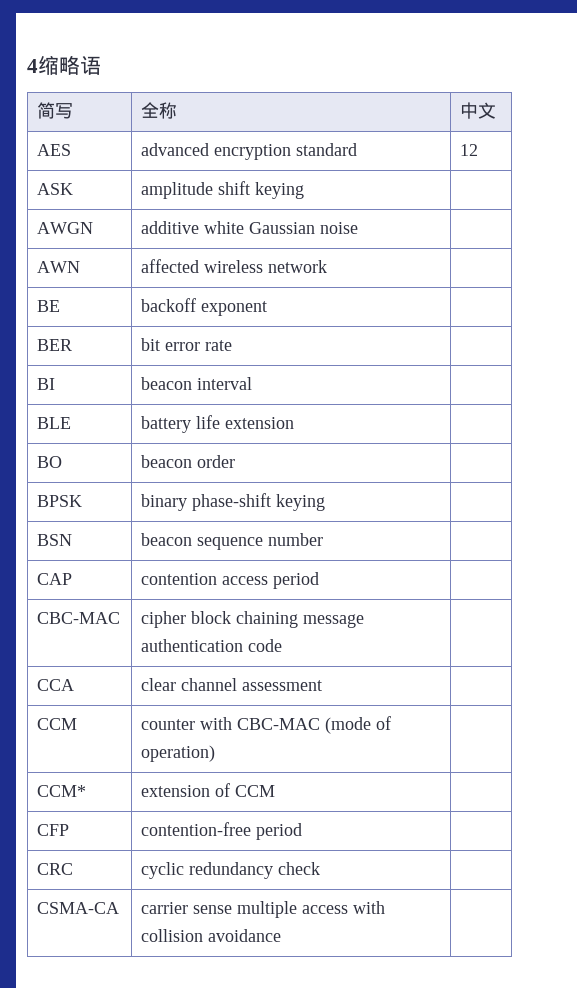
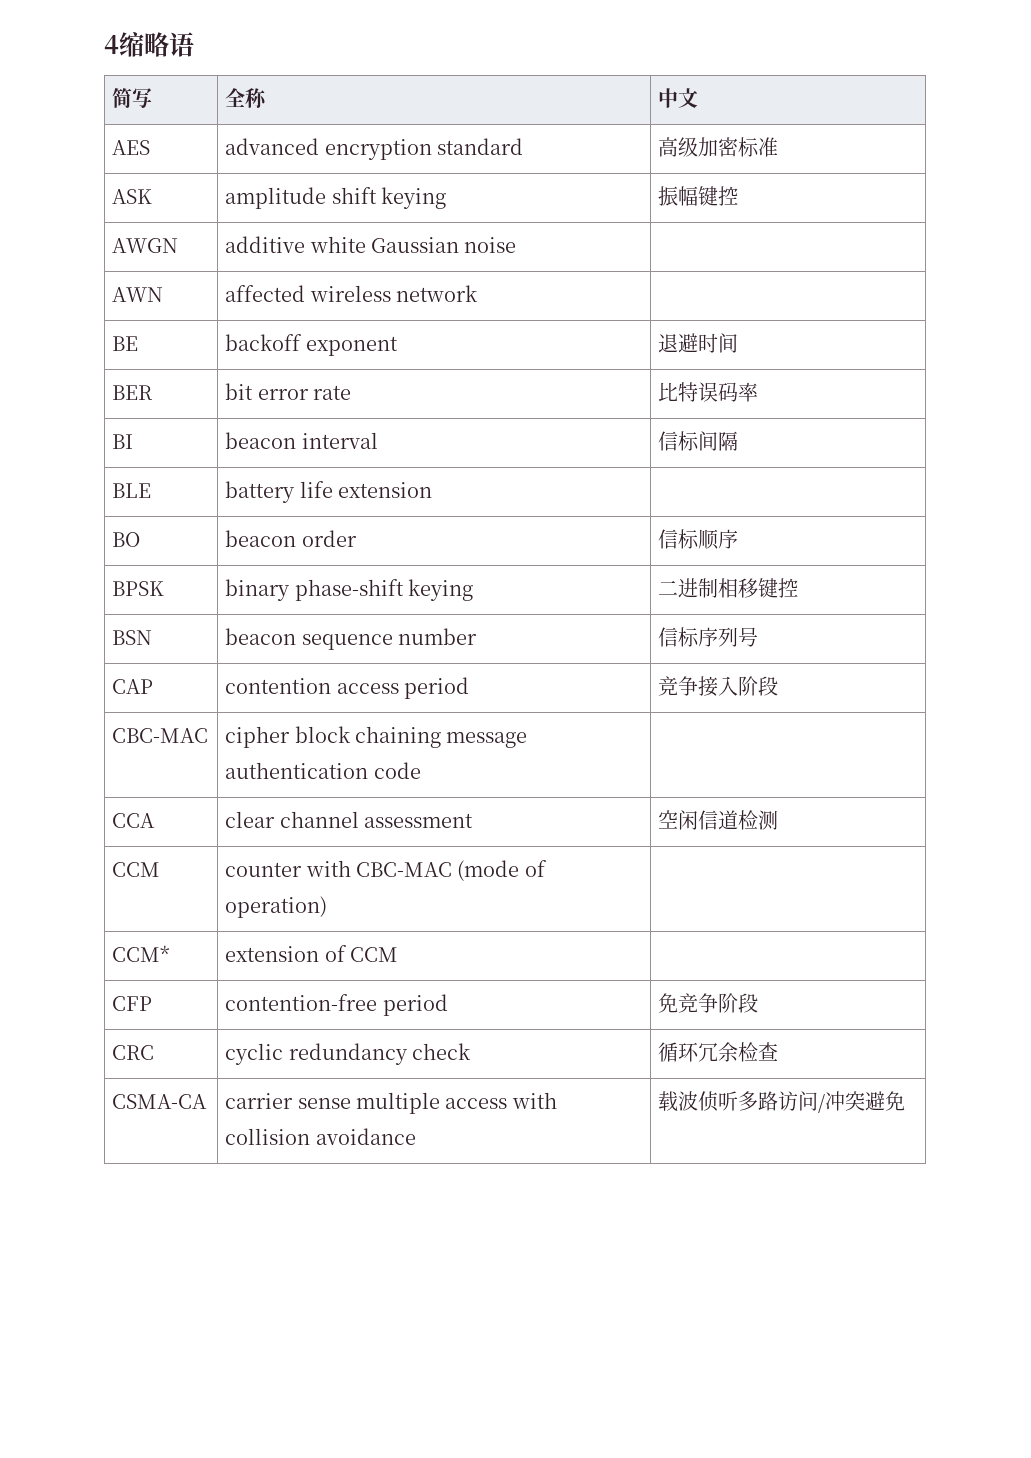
- AES | advanced encryption standard | 12
+ AES | advanced encryption standard | 高级加密标准
- ASK | amplitude shift keying |
+ ASK | amplitude shift keying | 振幅键控
- BE | backoff exponent |
+ BE | backoff exponent | 退避时间
- BER | bit error rate |
+ BER | bit error rate | 比特误码率
- BI | beacon interval |
+ BI | beacon interval | 信标间隔
- BO | beacon order |
+ BO | beacon order | 信标顺序
- BPSK | binary phase-shift keying |
+ BPSK | binary phase-shift keying | 二进制相移键控
- BSN | beacon sequence number |
+ BSN | beacon sequence number | 信标序列号
- CAP | contention access period |
+ CAP | contention access period | 竞争接入阶段
- CCA | clear channel assessment |
+ CCA | clear channel assessment | 空闲信道检测
- CFP | contention-free period |
+ CFP | contention-free period | 免竞争阶段
- CRC | cyclic redundancy check |
+ CRC | cyclic redundancy check | 循环冗余检查
- CSMA-CA | carrier sense multiple access with collision avoidance |
+ CSMA-CA | carrier sense multiple access with collision avoidance | 载波侦听多路访问/冲突避免

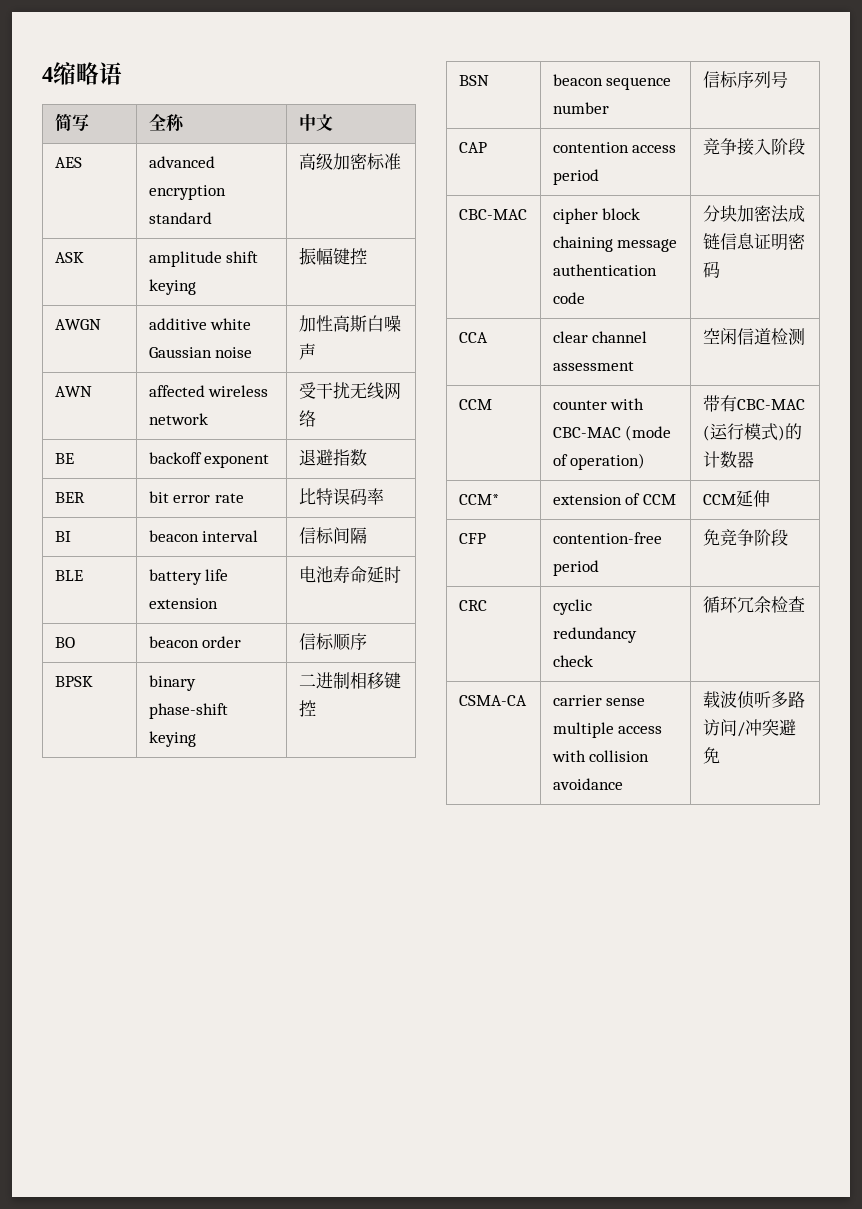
- AWGN | additive white Gaussian noise |
+ AWGN | additive white Gaussian noise | 加性高斯白噪声
- AWN | affected wireless network |
+ AWN | affected wireless network | 受干扰无线网络
- BE | backoff exponent | 退避时间
+ BE | backoff exponent | 退避指数
- BLE | battery life extension |
+ BLE | battery life extension | 电池寿命延时
- CBC-MAC | cipher block chaining message authentication code |
+ CBC-MAC | cipher block chaining message authentication code | 分块加密法成链信息证明密码
- CCM | counter with CBC-MAC (mode of operation) |
+ CCM | counter with CBC-MAC (mode of operation) | 带有CBC-MAC (运行模式)的计数器
- CCM* | extension of CCM |
+ CCM* | extension of CCM | CCM延伸

